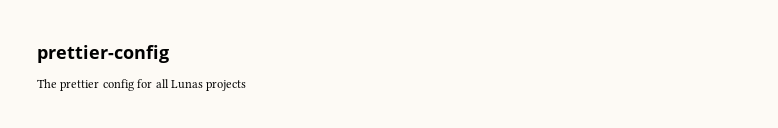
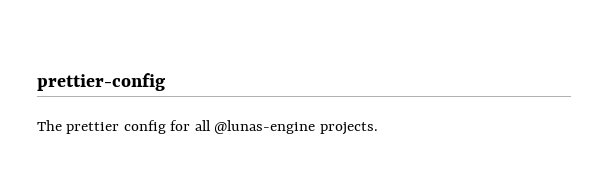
- The prettier config for all Lunas projects
+ The prettier config for all @lunas-engine projects.

